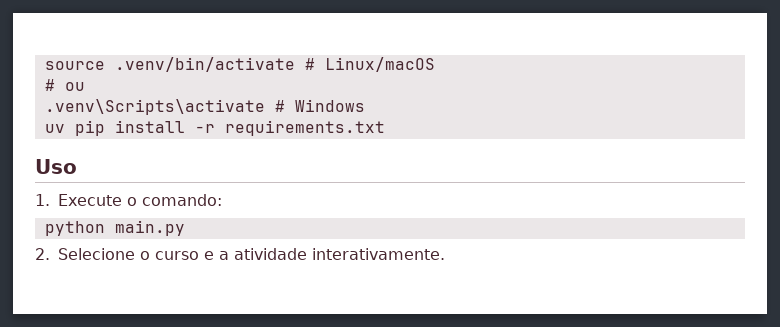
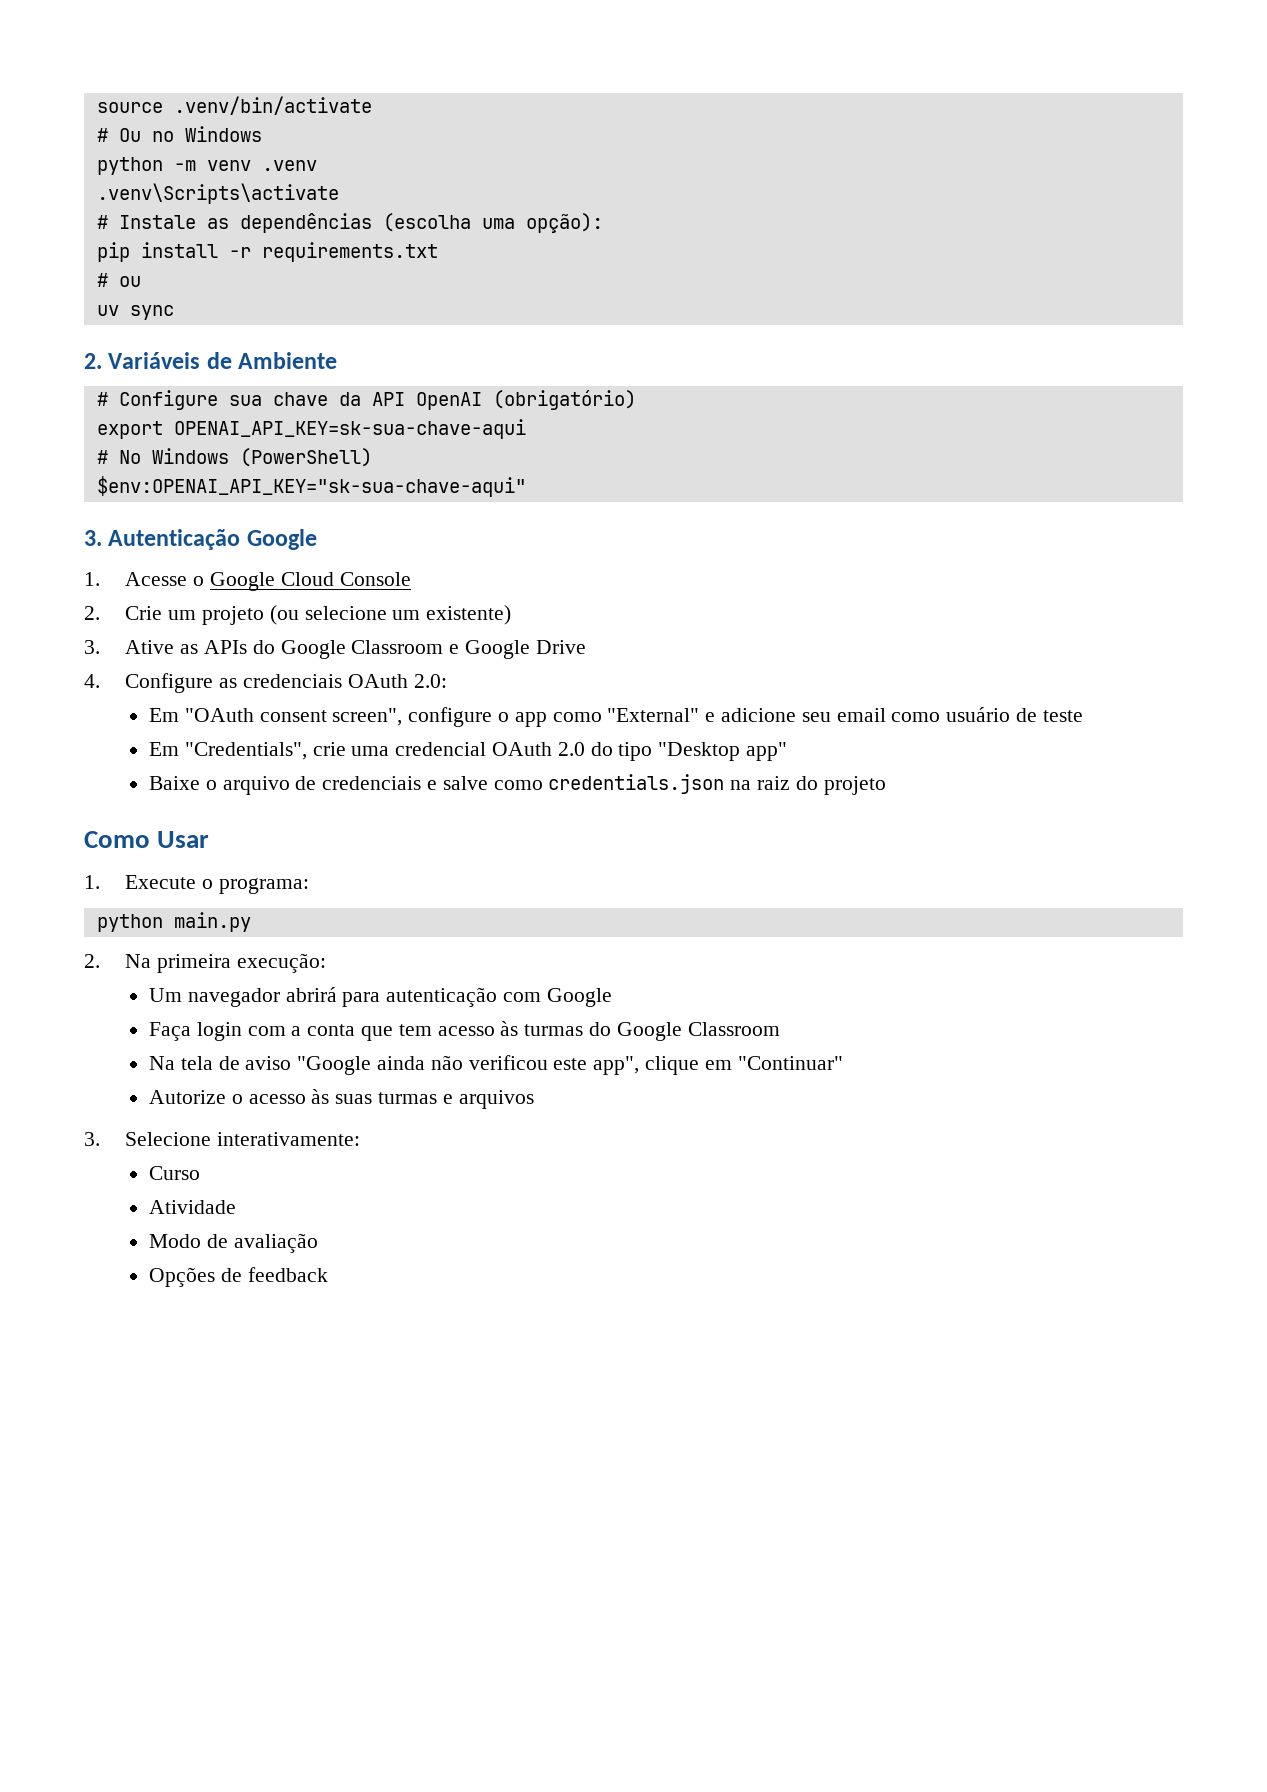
- source .venv/bin/activate # Linux/macOS
+ source .venv/bin/activate
+ # Ou no Windows
+ python -m venv .venv
+ .venv\Scripts\activate
+ # Instale as dependências (escolha uma opção):
+ pip install -r requirements.txt
  # ou
- .venv\Scripts\activate # Windows
- uv pip install -r requirements.txt
- Uso
+ uv sync
+ 2. Variáveis de Ambiente
+ # Configure sua chave da API OpenAI (obrigatório)
+ export OPENAI_API_KEY=sk-sua-chave-aqui
+ # No Windows (PowerShell)
+ $env:OPENAI_API_KEY="sk-sua-chave-aqui"
+ 3. Autenticação Google
+ 1. Acesse o Google Cloud Console
+ 2. Crie um projeto (ou selecione um existente)
+ 3. Ative as APIs do Google Classroom e Google Drive
+ 4. Configure as credenciais OAuth 2.0:
+ Em "OAuth consent screen", configure o app como "External" e adicione seu email como usuário de teste
+ Em "Credentials", crie uma credencial OAuth 2.0 do tipo "Desktop app"
+ Baixe o arquivo de credenciais e salve como credentials.json na raiz do projeto
+ Como Usar
- 1. Execute o comando:
+ 1. Execute o programa:
- 2. Selecione o curso e a atividade interativamente.
+ 2. Na primeira execução:
+ Um navegador abrirá para autenticação com Google
+ Faça login com a conta que tem acesso às turmas do Google Classroom
+ Na tela de aviso "Google ainda não verificou este app", clique em "Continuar"
+ Autorize o acesso às suas turmas e arquivos
+ 3. Selecione interativamente:
+ Curso
+ Atividade
+ Modo de avaliação
+ Opções de feedback

